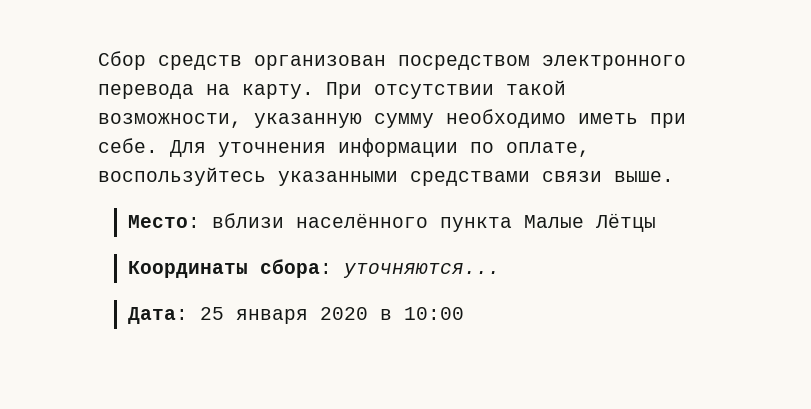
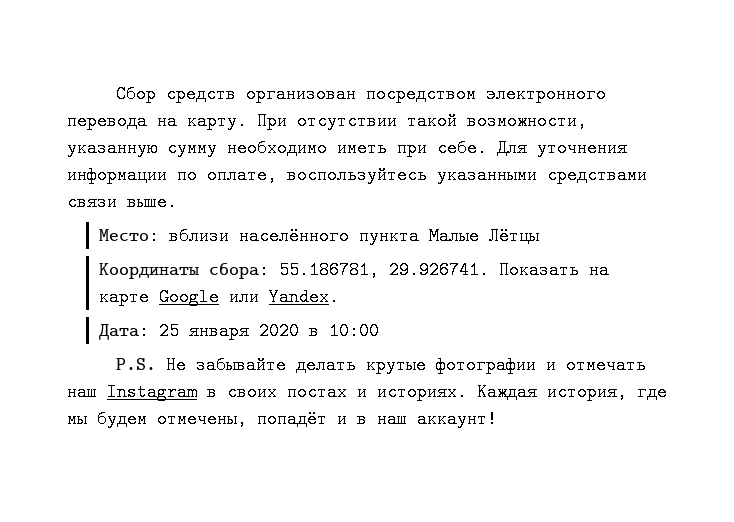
- Координаты сбора: уточняются...
+ Координаты сбора: 55.186781, 29.926741. Показать на карте Google или Yandex.
+ P.S. Не забывайте делать крутые фотографии и отмечать наш Instagram в своих постах и историях. Каждая история, где мы будем отмечены, попадёт и в наш аккаунт!

